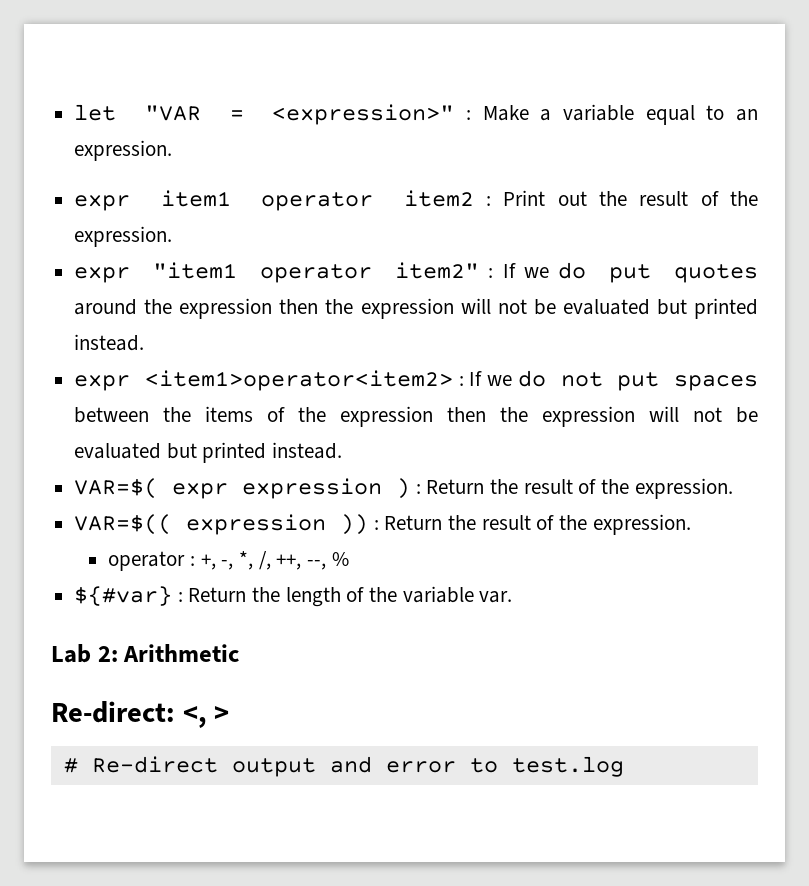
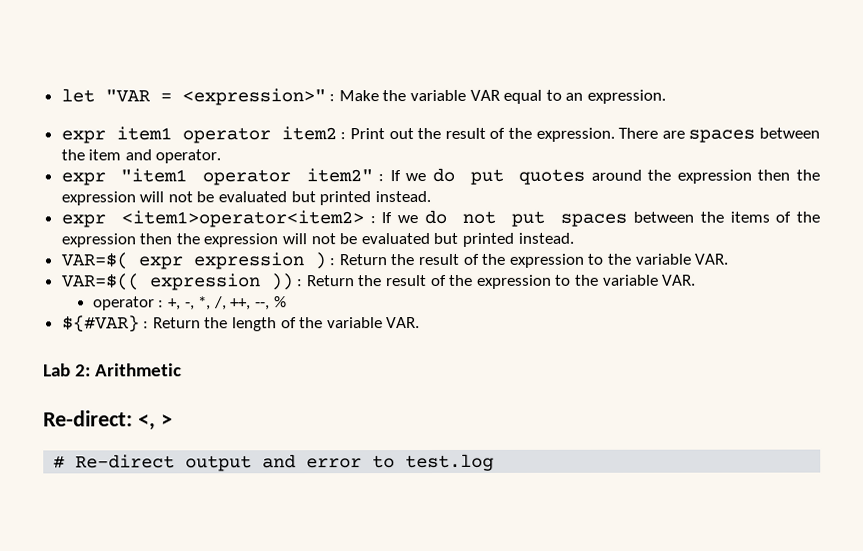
- let "VAR = <expression>" : Make a variable equal to an expression.
+ let "VAR = <expression>" : Make the variable VAR equal to an expression.
+ There are spaces between the item and operator.
- VAR=$( expr expression ) : Return the result of the expression.
+ VAR=$( expr expression ) : Return the result of the expression to the variable VAR.
- VAR=$(( expression )) : Return the result of the expression.
+ VAR=$(( expression )) : Return the result of the expression to the variable VAR.
- ${#var} : Return the length of the variable var.
+ ${#VAR} : Return the length of the variable VAR.

